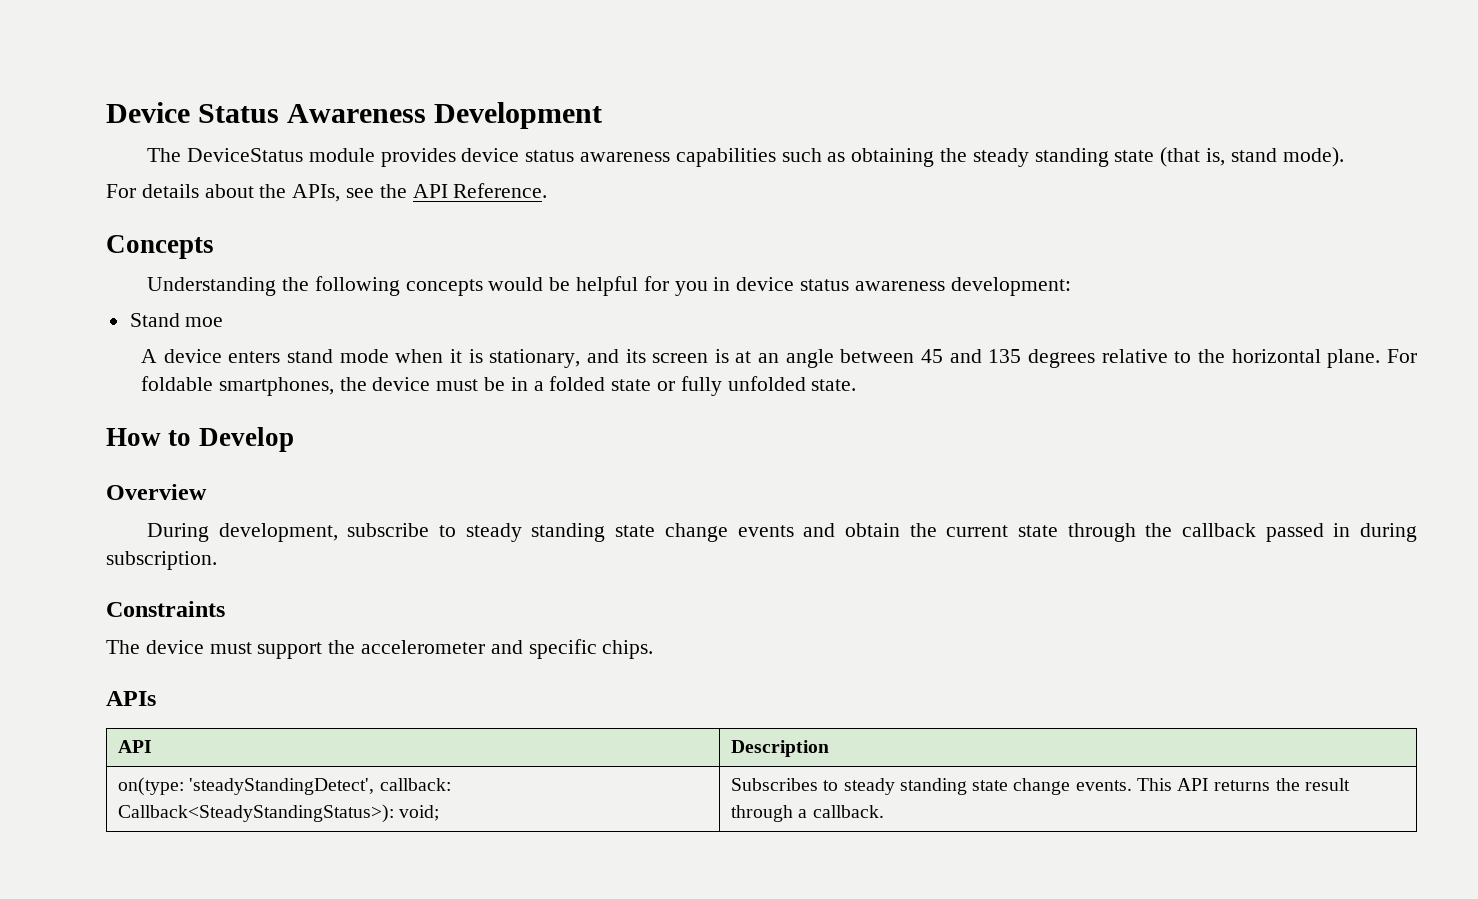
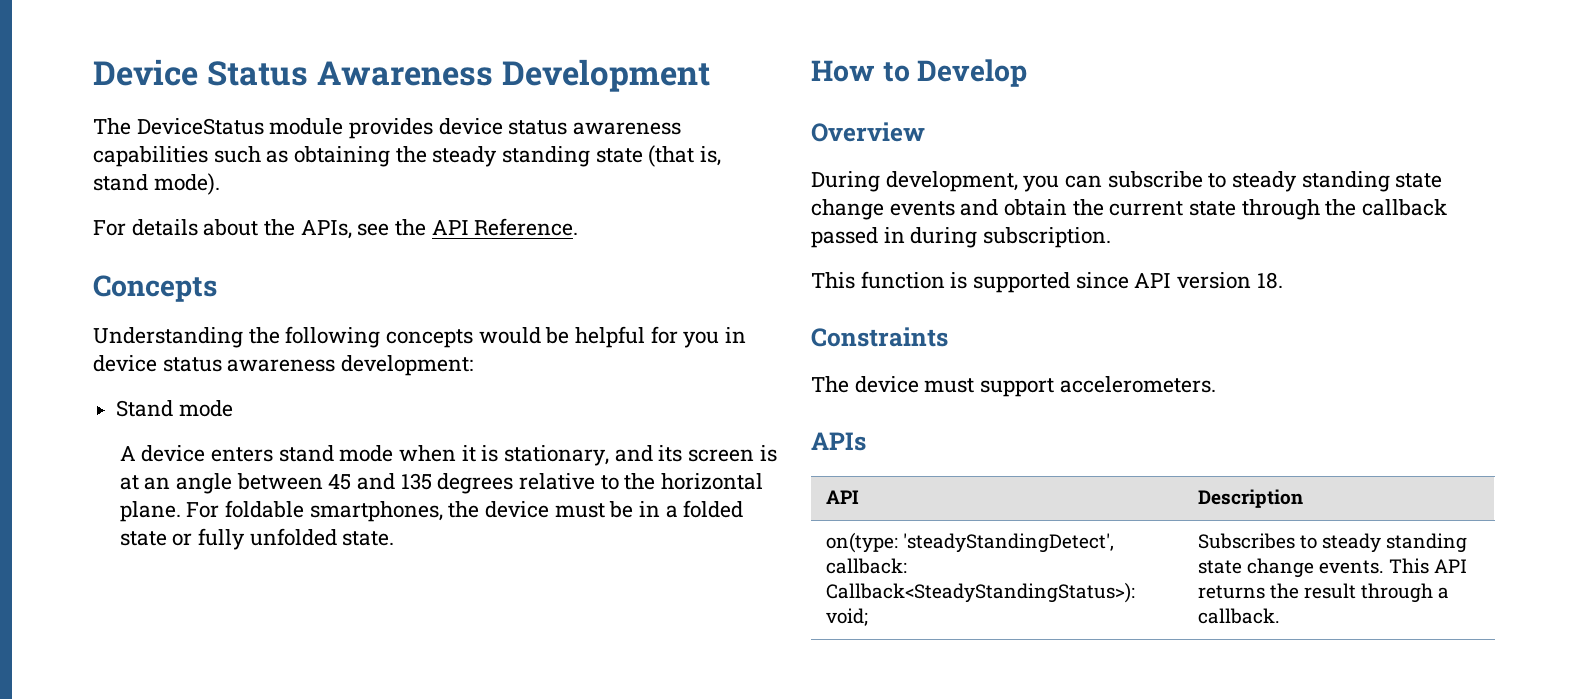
- Stand moe
+ Stand mode
- During development, subscribe to steady standing state change events and obtain the current state through the callback passed in during subscription.
+ During development, you can subscribe to steady standing state change events and obtain the current state through the callback passed in during subscription.
+ This function is supported since API version 18.
- The device must support the accelerometer and specific chips.
+ The device must support accelerometers.

